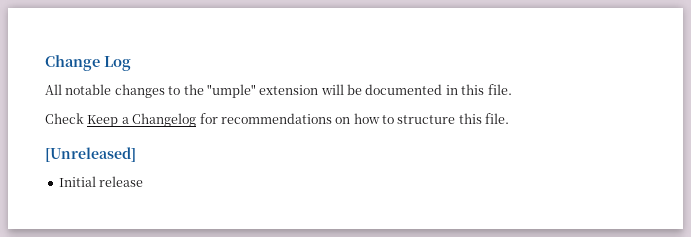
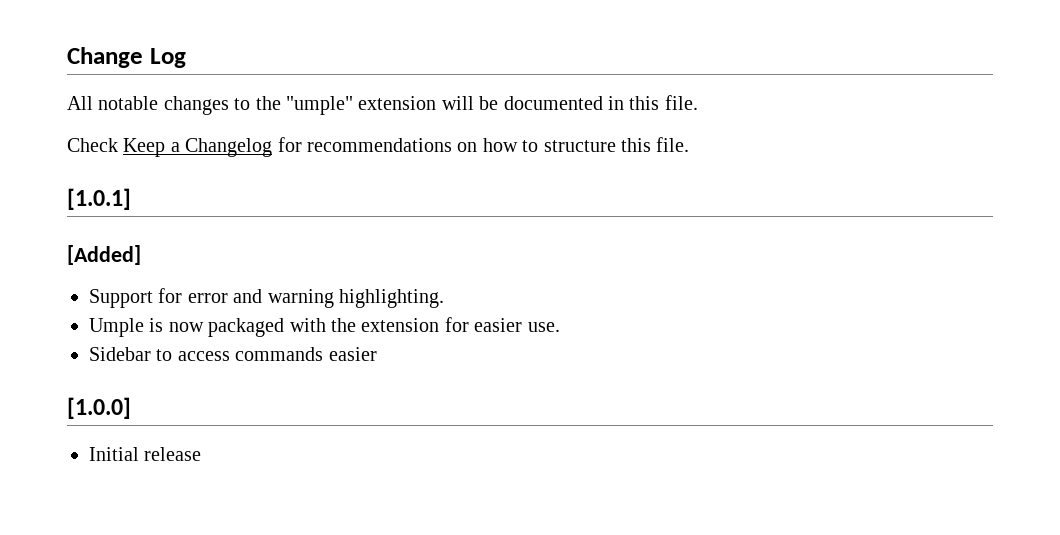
- [Unreleased]
+ [1.0.1]
+ [Added]
+ Support for error and warning highlighting.
+ Umple is now packaged with the extension for easier use.
+ Sidebar to access commands easier
+ [1.0.0]

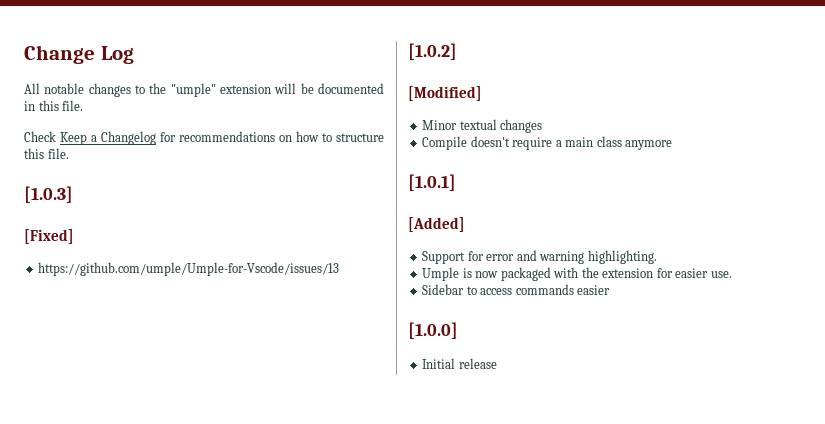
+ [1.0.3]
+ [Fixed]
+ https://github.com/umple/Umple-for-Vscode/issues/13
+ [1.0.2]
+ [Modified]
+ Minor textual changes
+ Compile doesn't require a main class anymore

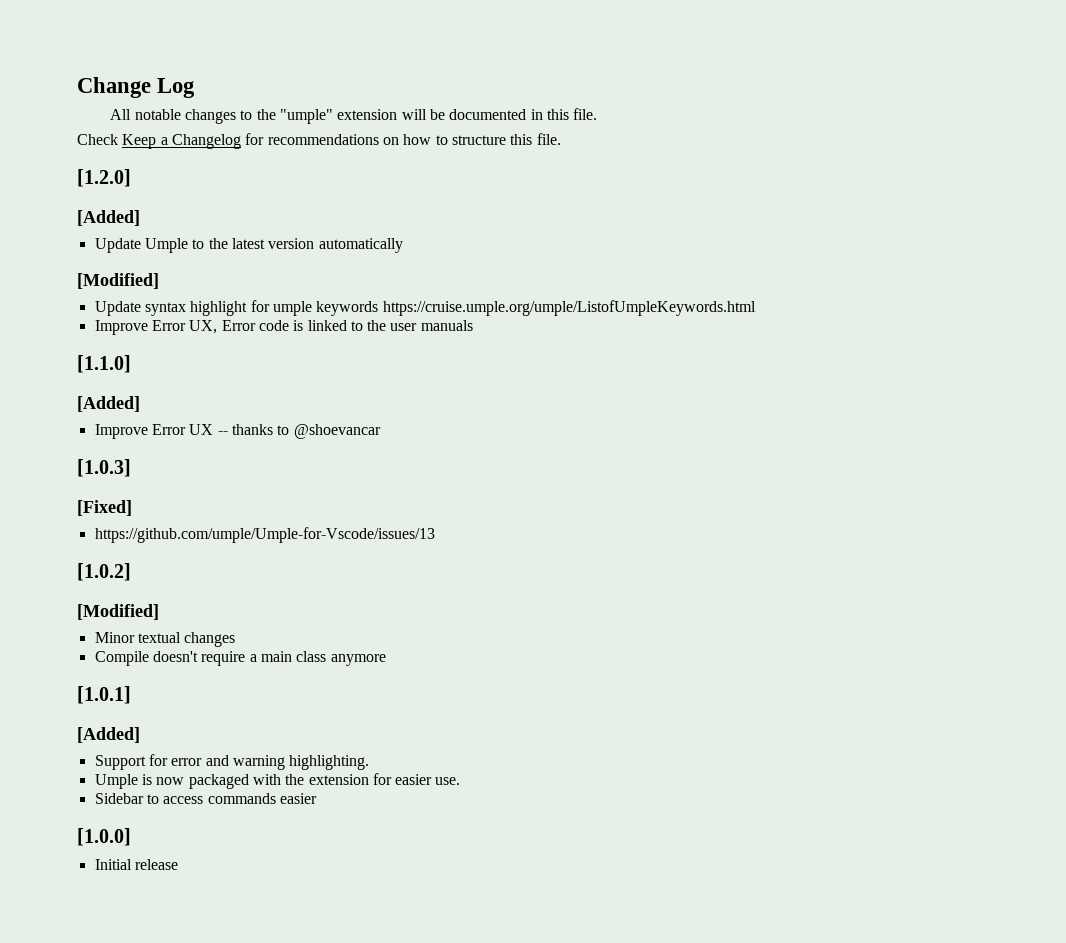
+ [1.2.0]
+ [Added]
+ Update Umple to the latest version automatically
+ [Modified]
+ Update syntax highlight for umple keywords https://cruise.umple.org/umple/ListofUmpleKeywords.html
+ Improve Error UX, Error code is linked to the user manuals
+ [1.1.0]
+ [Added]
+ Improve Error UX -- thanks to @shoevancar

